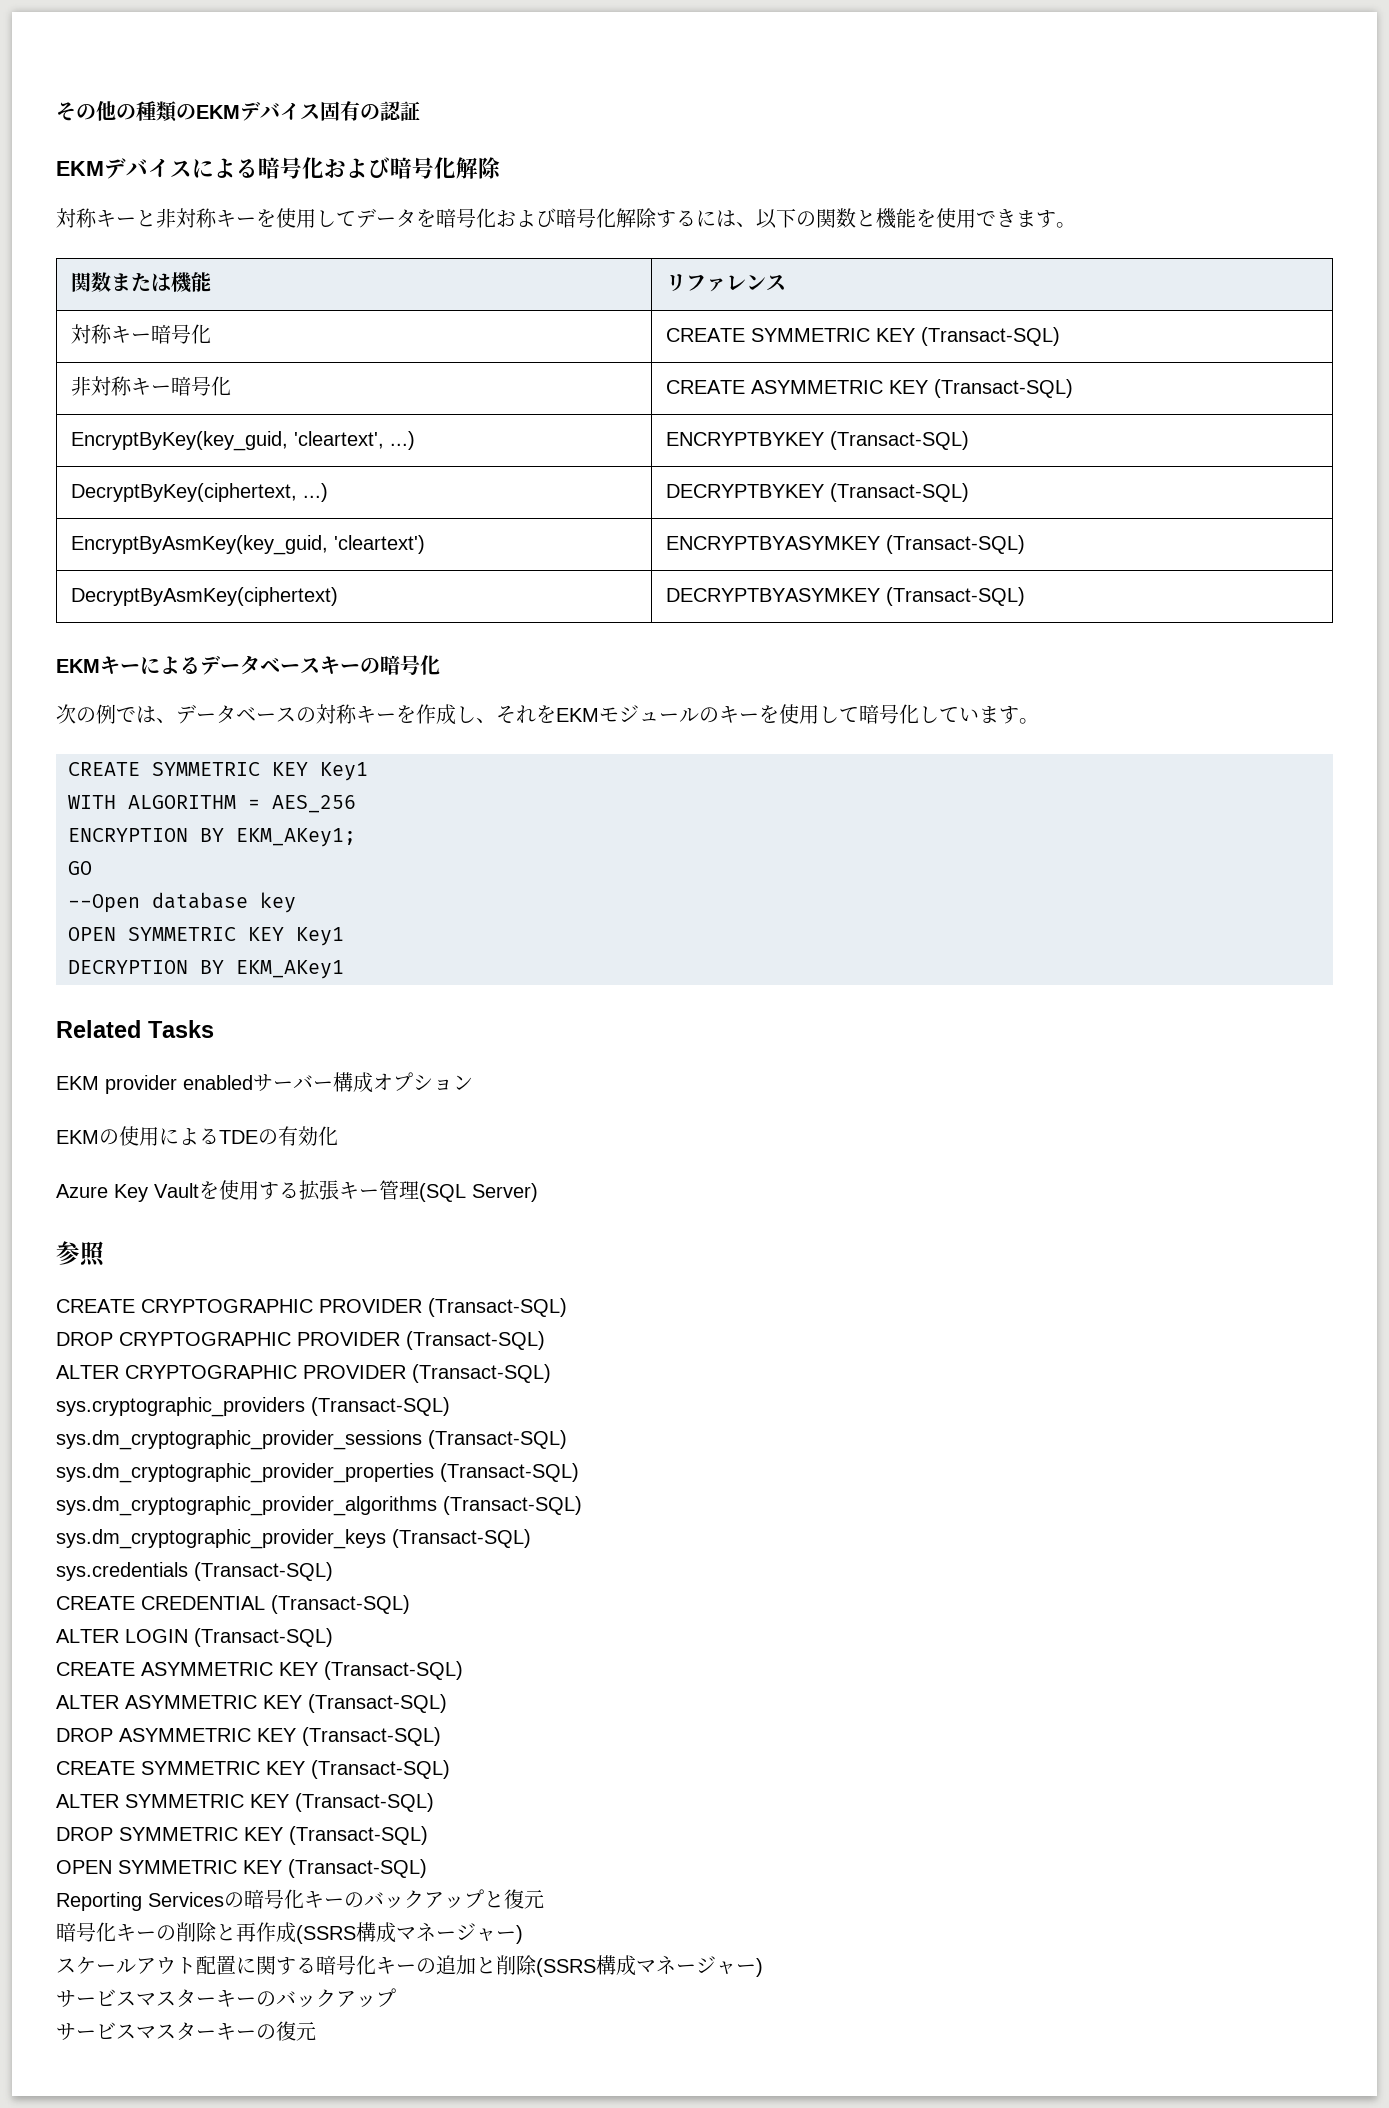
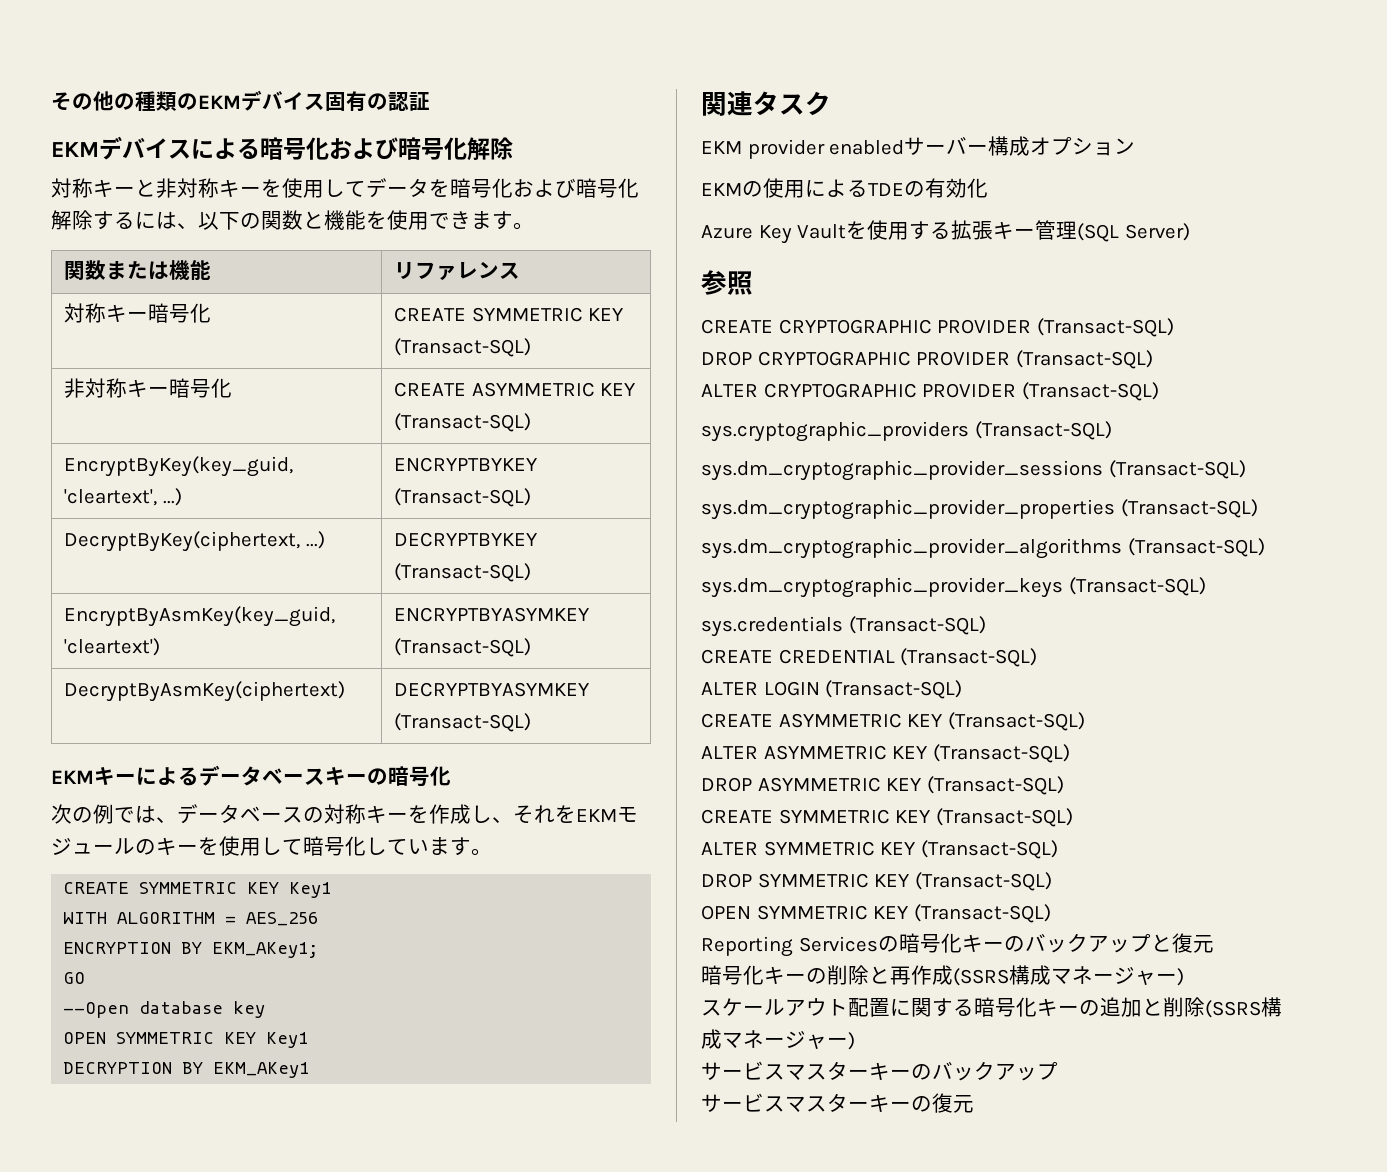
- Related Tasks
+ 関連タスク

